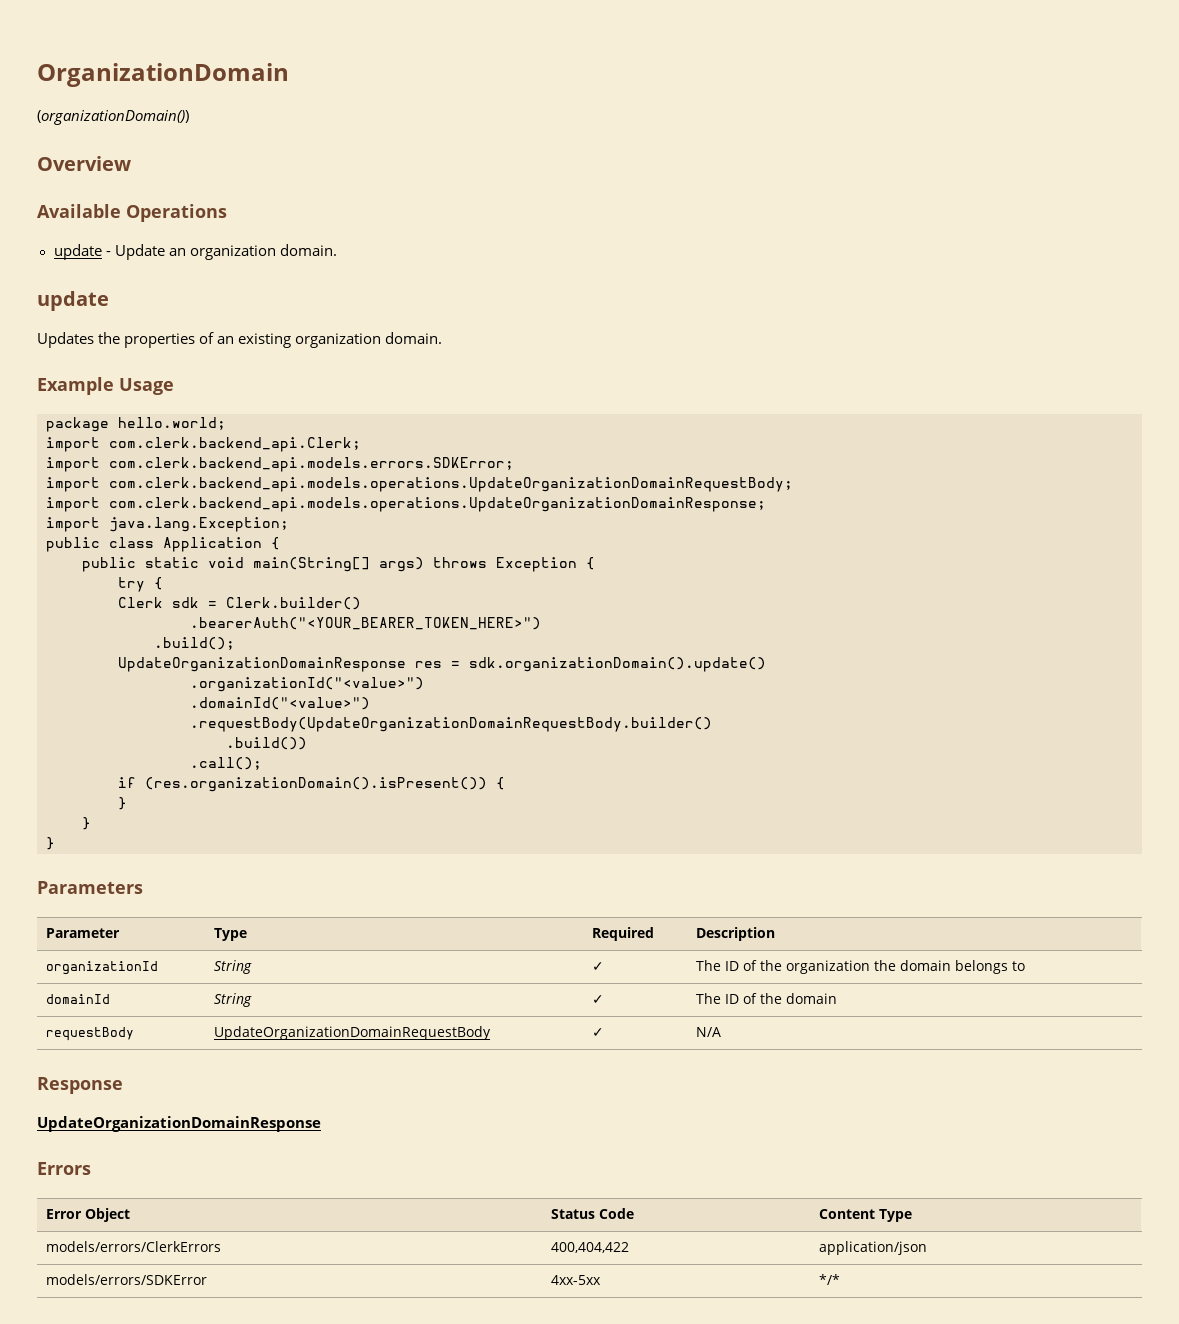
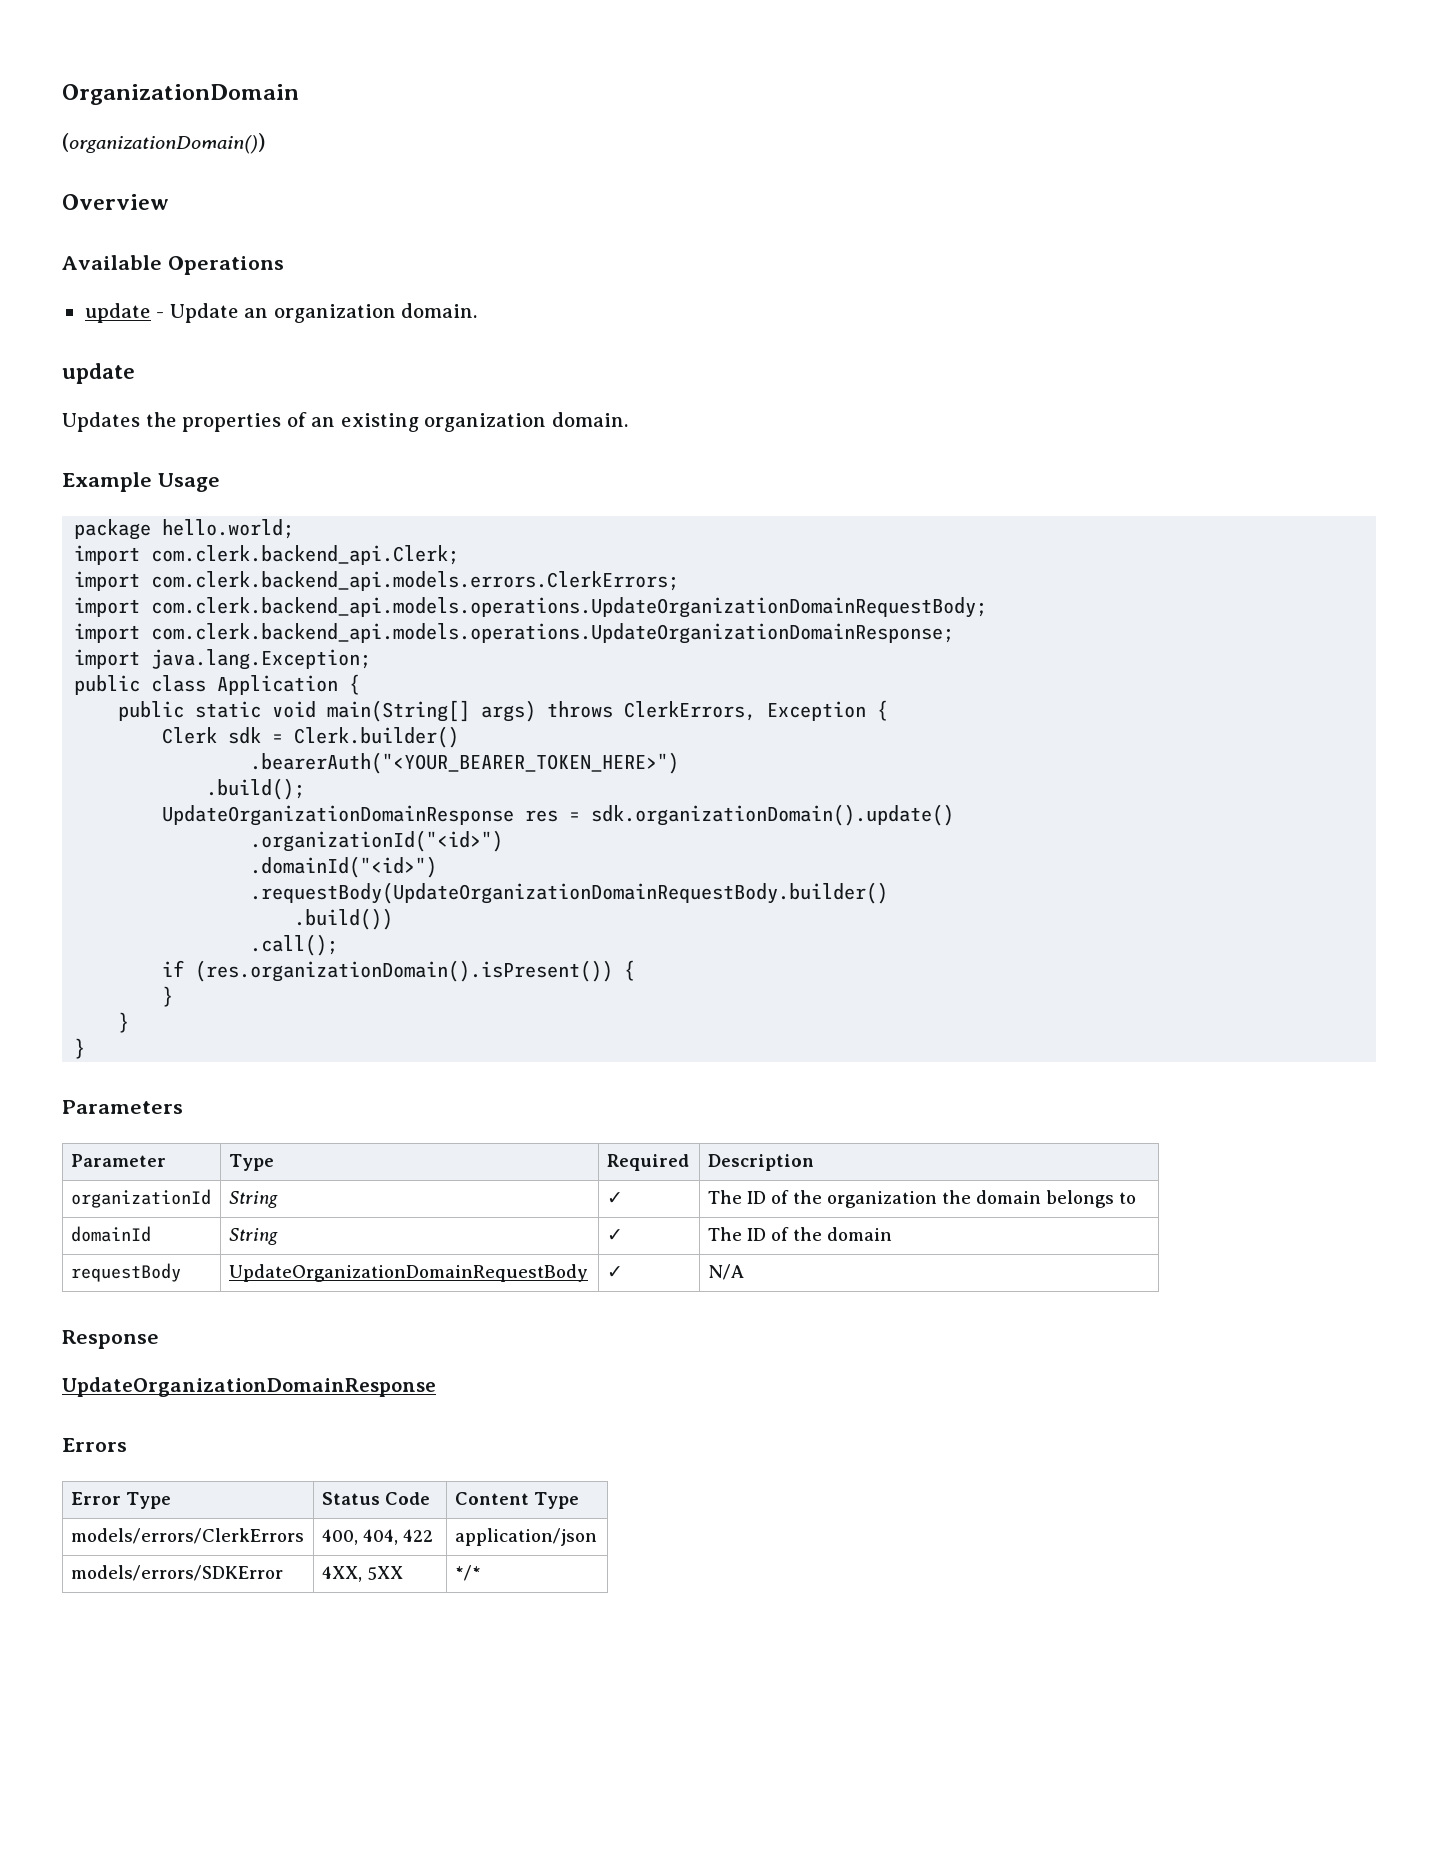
- import com.clerk.backend_api.models.errors.SDKError;
+ import com.clerk.backend_api.models.errors.ClerkErrors;
- public static void main(String[] args) throws Exception {
+ public static void main(String[] args) throws ClerkErrors, Exception {
- try {
- .organizationId("<value>")
- .domainId("<value>")
+ .organizationId("<id>")
+ .domainId("<id>")
- Error Object | Status Code | Content Type
+ Error Type | Status Code | Content Type
- models/errors/ClerkErrors | 400,404,422 | application/json
+ models/errors/ClerkErrors | 400, 404, 422 | application/json
- models/errors/SDKError | 4xx-5xx | */*
+ models/errors/SDKError | 4XX, 5XX | */*

